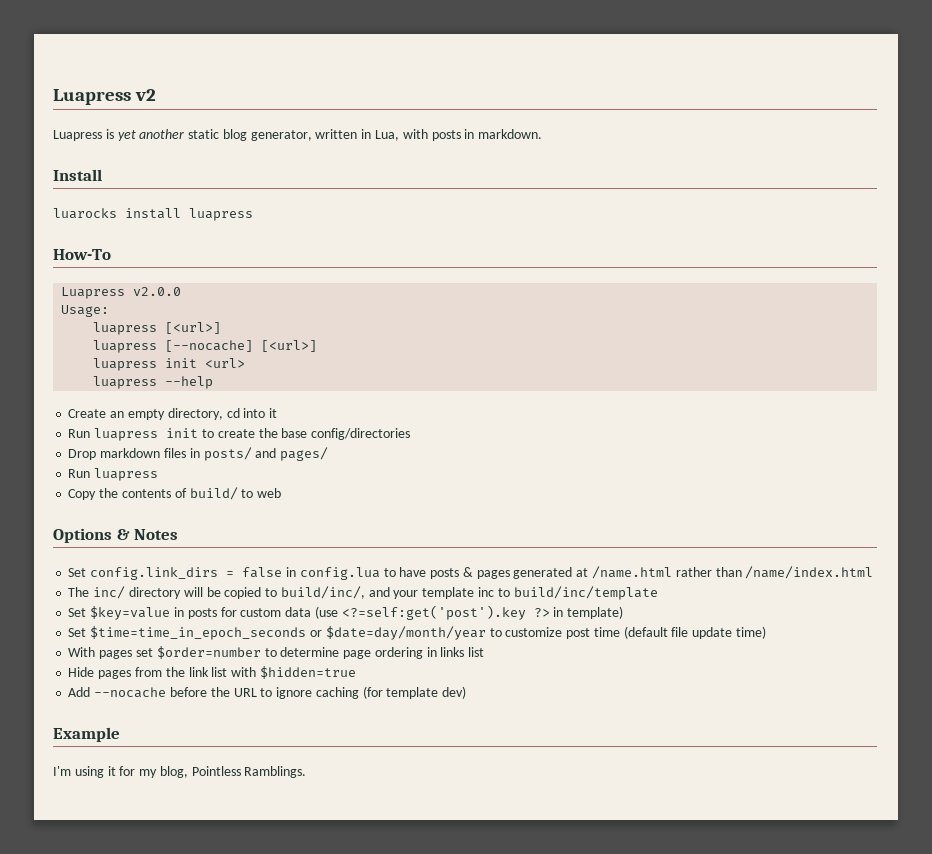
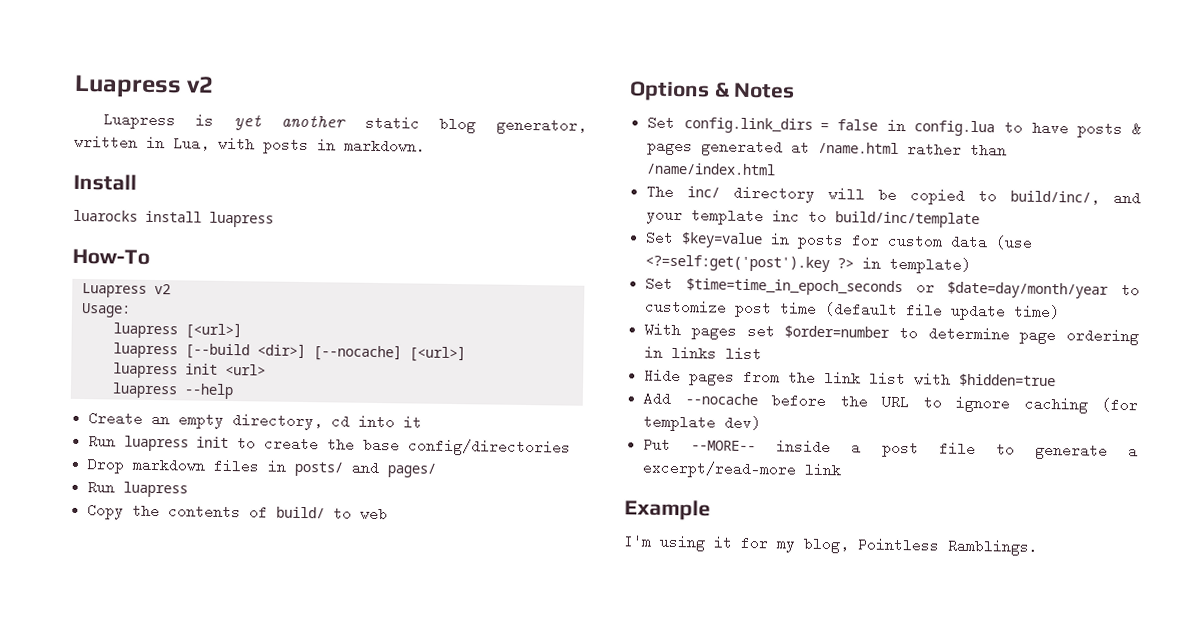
  How-To
- Luapress v2.0.0
+ Luapress v2
- luapress [--nocache] [<url>]
+ luapress [--build <dir>] [--nocache] [<url>]
+ Put --MORE-- inside a post file to generate a excerpt/read-more link

